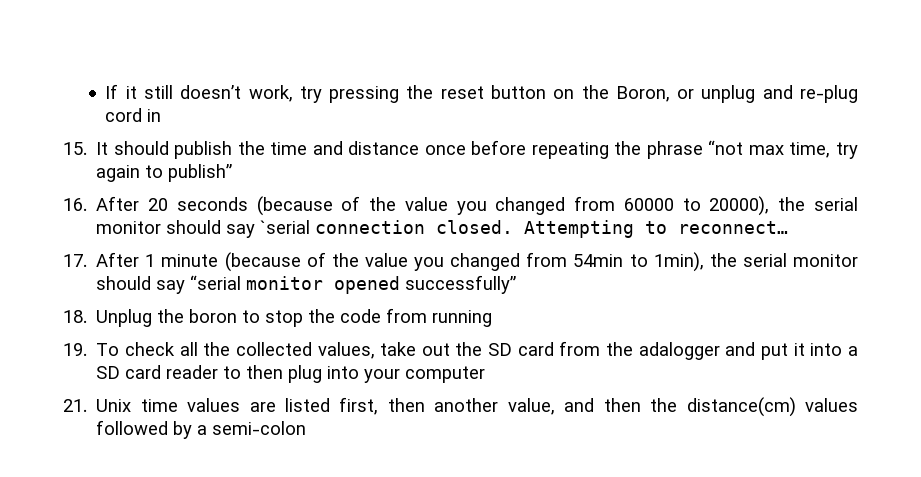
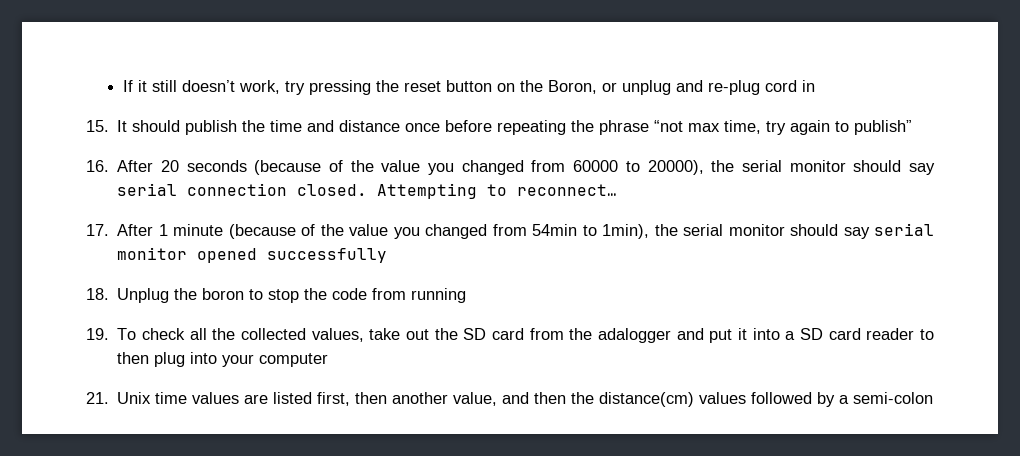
- 16. After 20 seconds (because of the value you changed from 60000 to 20000), the serial monitor should say `serial connection closed.
+ 16. After 20 seconds (because of the value you changed from 60000 to 20000), the serial monitor should say serial connection closed.
- 17. After 1 minute (because of the value you changed from 54min to 1min), the serial monitor should say “serial monitor opened successfully”
+ 17. After 1 minute (because of the value you changed from 54min to 1min), the serial monitor should say serial monitor opened successfully

